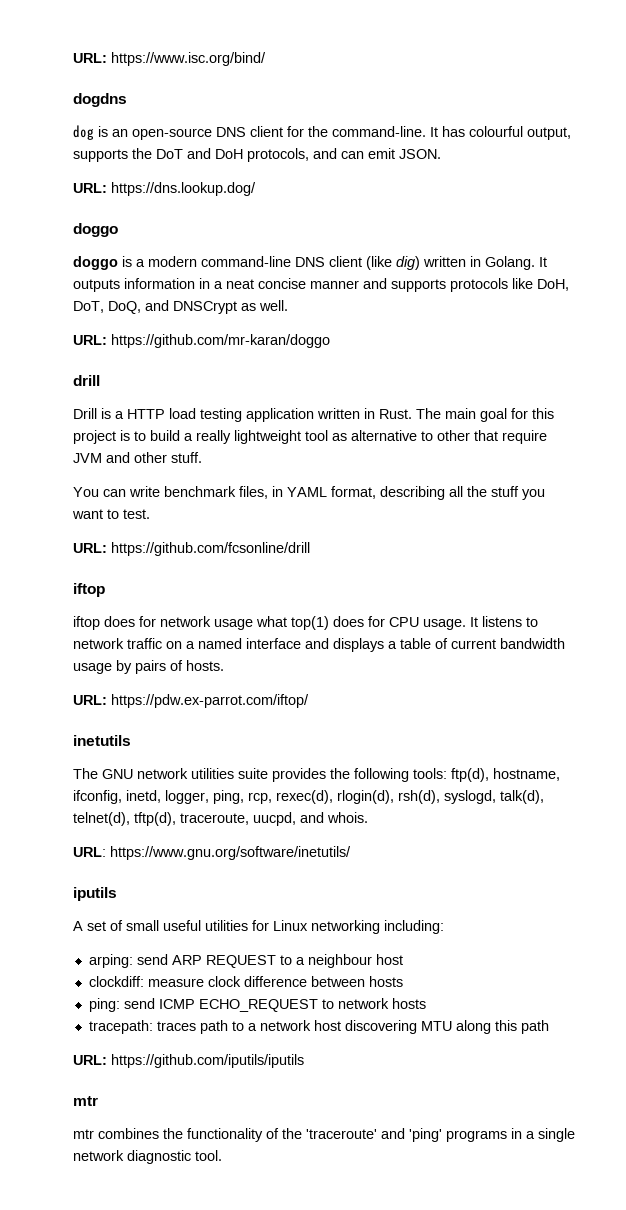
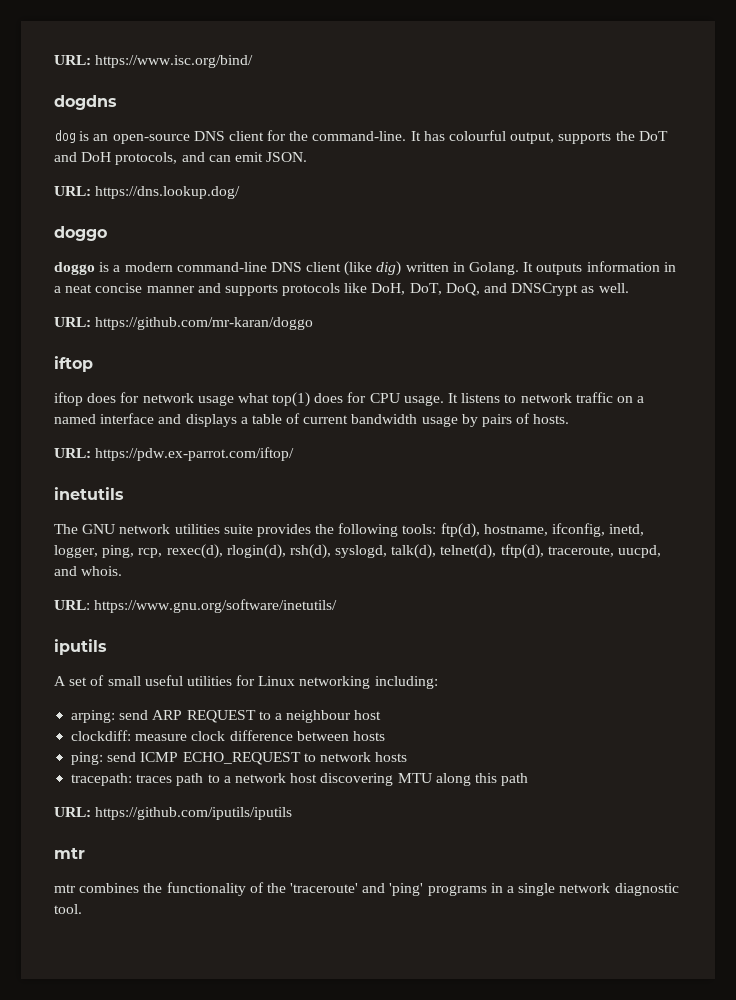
- drill
- Drill is a HTTP load testing application written in Rust. The main goal for this project is to build a really lightweight tool as alternative to other that require JVM and other stuff.
- You can write benchmark files, in YAML format, describing all the stuff you want to test.
- URL: https://github.com/fcsonline/drill

